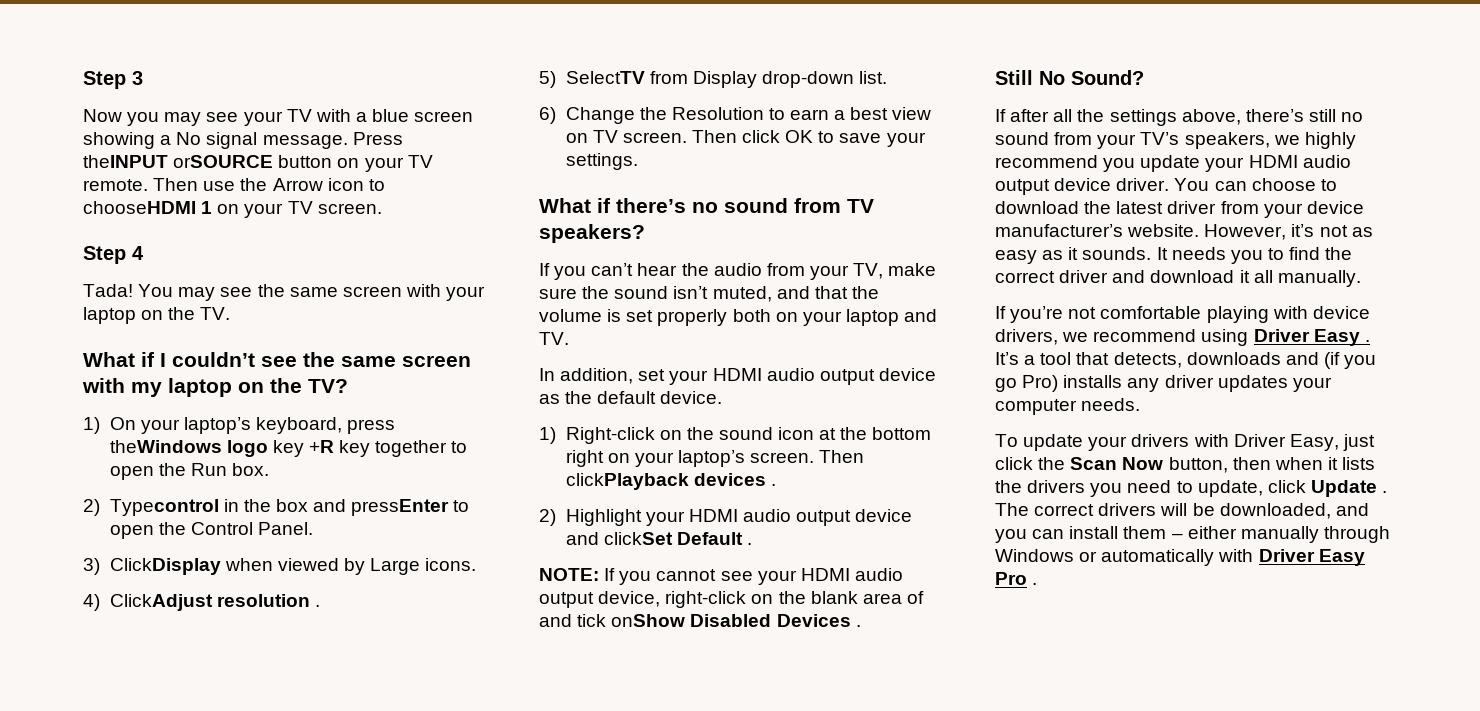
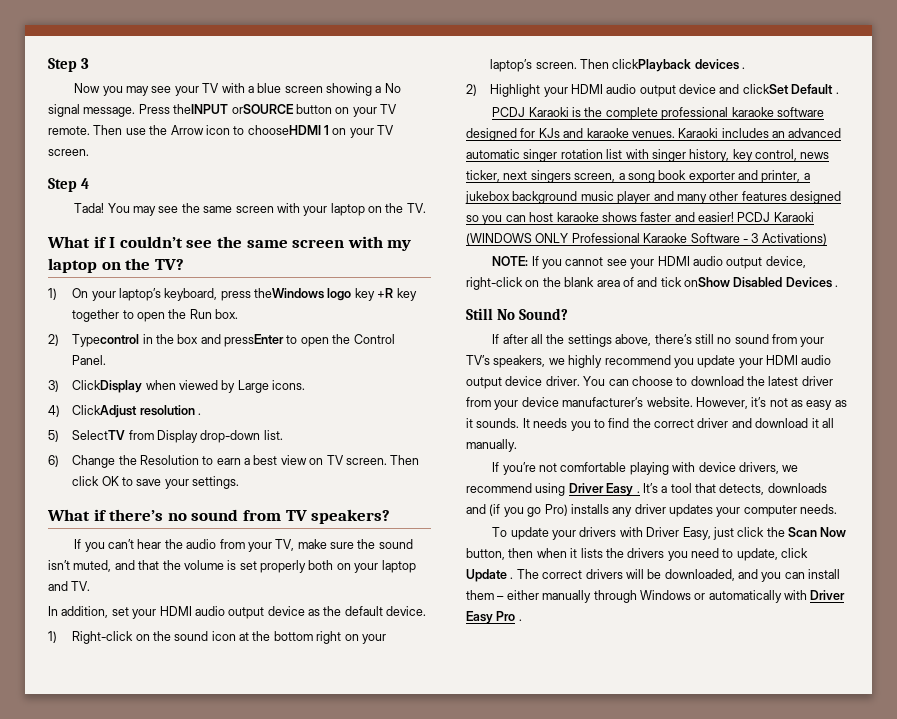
+ PCDJ Karaoki is the complete professional karaoke software designed for KJs and karaoke venues. Karaoki includes an advanced automatic singer rotation list with singer history, key control, news ticker, next singers screen, a song book exporter and printer, a jukebox background music player and many other features designed so you can host karaoke shows faster and easier! PCDJ Karaoki (WINDOWS ONLY Professional Karaoke Software - 3 Activations)

